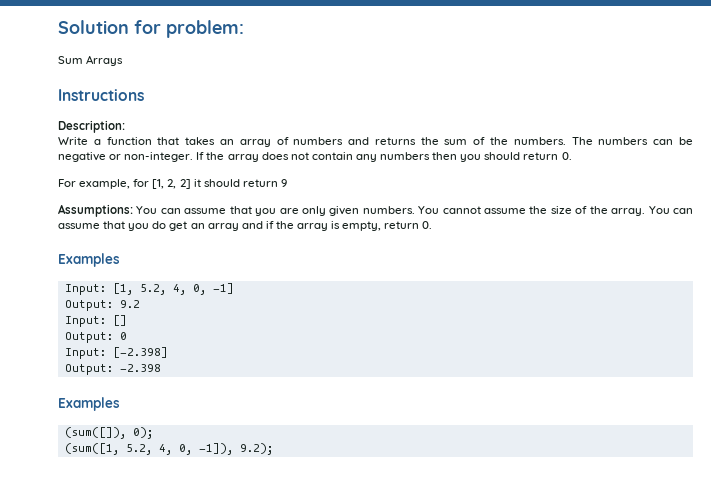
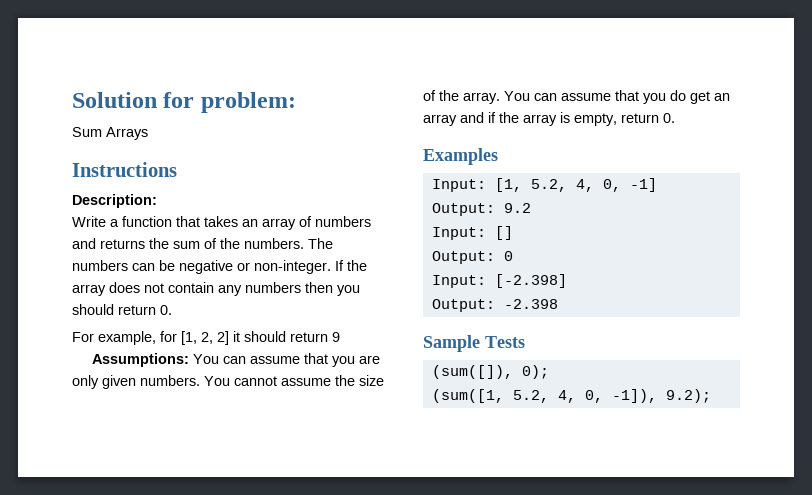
  Output: -2.398
- Examples
+ Sample Tests

